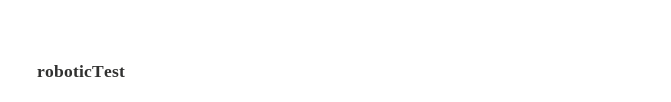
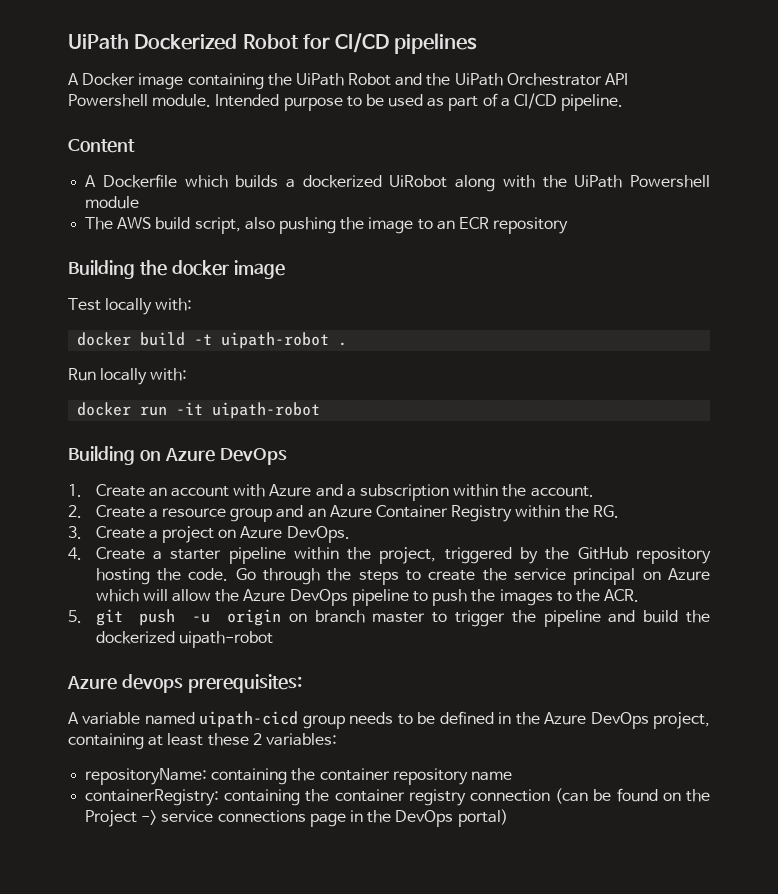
- roboticTest
+ UiPath Dockerized Robot for CI/CD pipelines
+ A Docker image containing the UiPath Robot and the UiPath Orchestrator API Powershell module. Intended purpose to be used as part of a CI/CD pipeline.
+ Content
+ A Dockerfile which builds a dockerized UiRobot along with the UiPath Powershell module
+ The AWS build script, also pushing the image to an ECR repository
+ Building the docker image
+ Test locally with:
+ docker build -t uipath-robot .
+ Run locally with:
+ docker run -it uipath-robot
+ Building on Azure DevOps
+ 1. Create an account with Azure and a subscription within the account.
+ 2. Create a resource group and an Azure Container Registry within the RG.
+ 3. Create a project on Azure DevOps.
+ 4. Create a starter pipeline within the project, triggered by the GitHub repository hosting the code. Go through the steps to create the service principal on Azure which will allow the Azure DevOps pipeline to push the images to the ACR.
+ 5. git push -u origin on branch master to trigger the pipeline and build the dockerized uipath-robot
+ Azure devops prerequisites:
+ A variable named uipath-cicd group needs to be defined in the Azure DevOps project, containing at least these 2 variables:
+ repositoryName: containing the container repository name
+ containerRegistry: containing the container registry connection (can be found on the Project -> service connections page in the DevOps portal)

